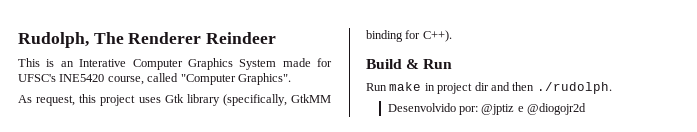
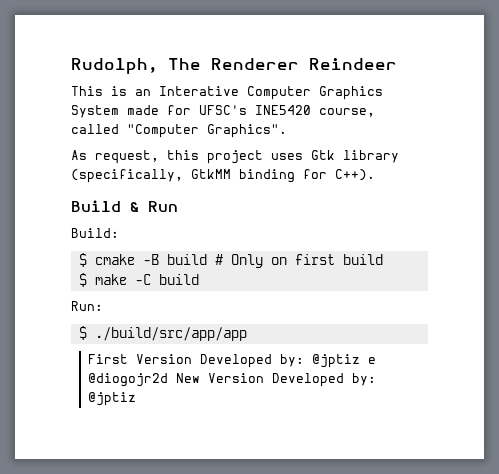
- Run make in project dir and then ./rudolph.
- Desenvolvido por: @jptiz e @diogojr2d
+ Build:
+ $ cmake -B build # Only on first build
+ $ make -C build
+ Run:
+ $ ./build/src/app/app
+ First Version Developed by: @jptiz e @diogojr2d New Version Developed by: @jptiz

